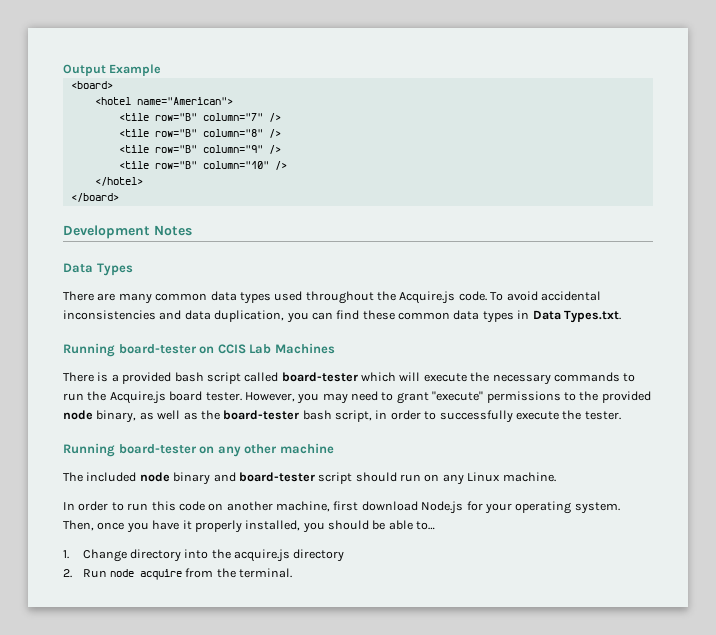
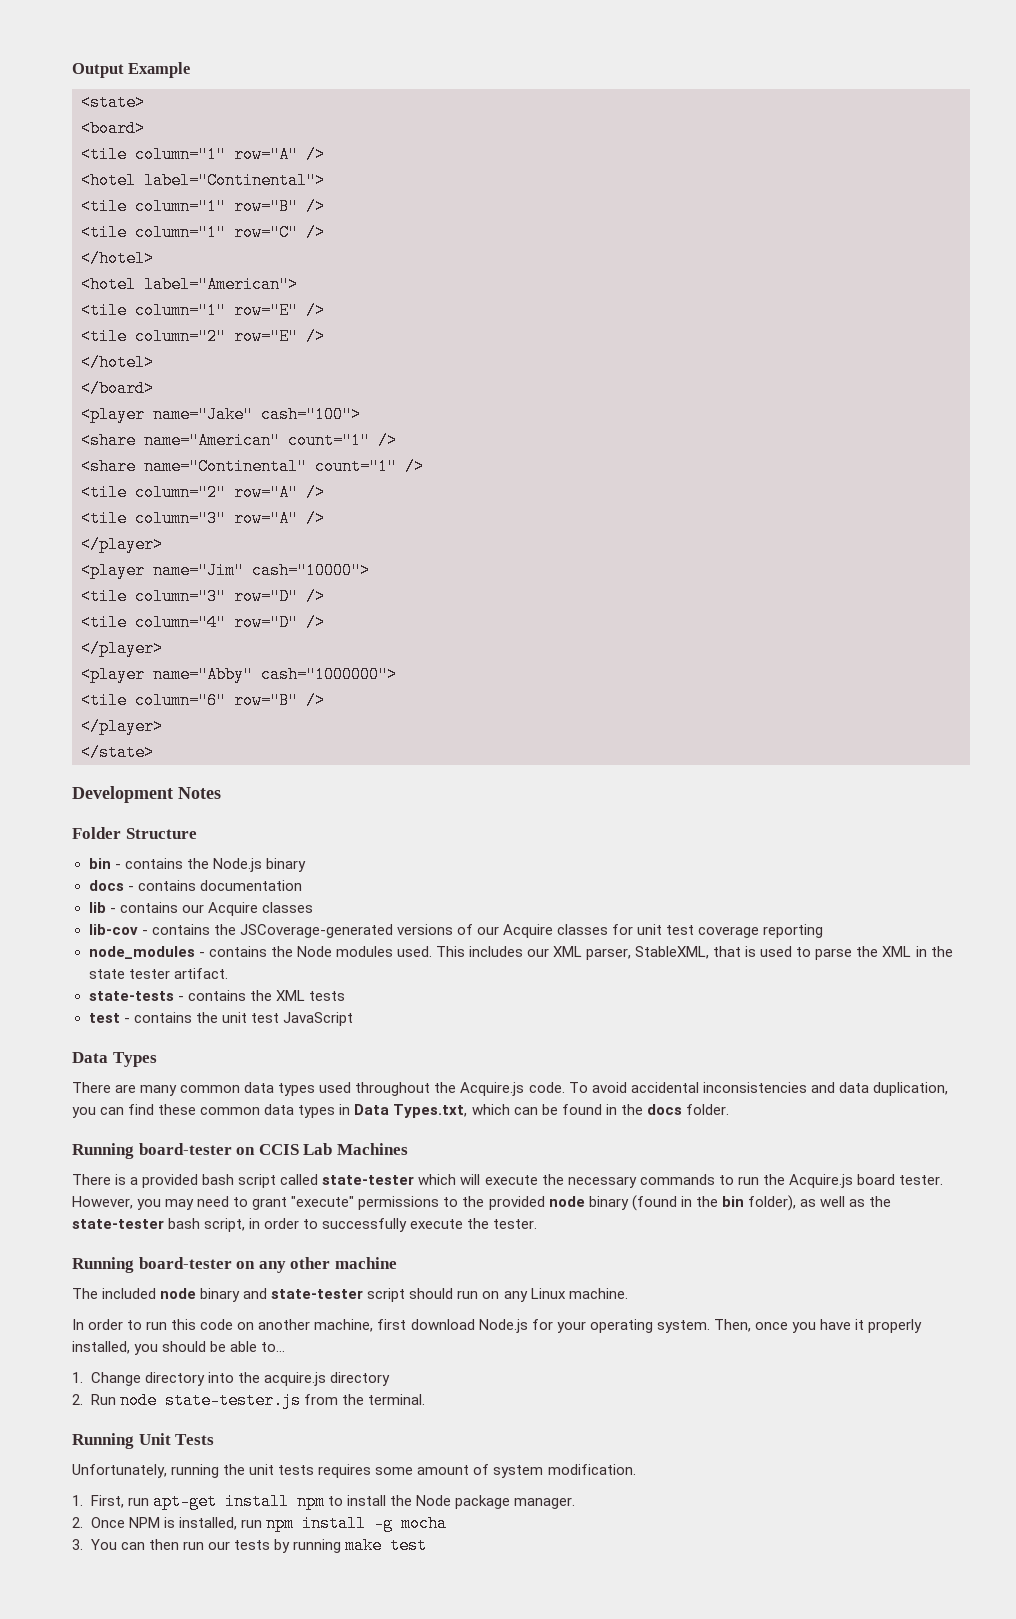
+ <state>
- <hotel name="American">
- <tile row="B" column="7" />
- <tile row="B" column="8" />
- <tile row="B" column="9" />
- <tile row="B" column="10" />
+ <tile column="1" row="A" />
+ <hotel label="Continental">
+ <tile column="1" row="B" />
+ <tile column="1" row="C" />
+ </hotel>
+ <hotel label="American">
+ <tile column="1" row="E" />
+ <tile column="2" row="E" />
  </hotel>
  </board>
+ <player name="Jake" cash="100">
+ <share name="American" count="1" />
+ <share name="Continental" count="1" />
+ <tile column="2" row="A" />
+ <tile column="3" row="A" />
+ </player>
+ <player name="Jim" cash="10000">
+ <tile column="3" row="D" />
+ <tile column="4" row="D" />
+ </player>
+ <player name="Abby" cash="1000000">
+ <tile column="6" row="B" />
+ </player>
+ </state>
  Development Notes
+ Folder Structure
+ bin - contains the Node.js binary
+ docs - contains documentation
+ lib - contains our Acquire classes
+ lib-cov - contains the JSCoverage-generated versions of our Acquire classes for unit test coverage reporting
+ node_modules - contains the Node modules used. This includes our XML parser, StableXML, that is used to parse the XML in the state tester artifact.
+ state-tests - contains the XML tests
+ test - contains the unit test JavaScript
- To avoid accidental inconsistencies and data duplication, you can find these common data types in Data Types.txt.
+ To avoid accidental inconsistencies and data duplication, you can find these common data types in Data Types.txt, which can be found in the docs folder.
- There is a provided bash script called board-tester which will execute the necessary commands to run the Acquire.js board tester.
+ There is a provided bash script called state-tester which will execute the necessary commands to run the Acquire.js board tester.
- However, you may need to grant "execute" permissions to the provided node binary, as well as the board-tester bash script, in order to successfully execute the tester.
+ However, you may need to grant "execute" permissions to the provided node binary (found in the bin folder), as well as the state-tester bash script, in order to successfully execute the tester.
- The included node binary and board-tester script should run on any Linux machine.
+ The included node binary and state-tester script should run on any Linux machine.
- 2. Run node acquire from the terminal.
+ 2. Run node state-tester.js from the terminal.
+ Running Unit Tests
+ Unfortunately, running the unit tests requires some amount of system modification.
+ 1. First, run apt-get install npm to install the Node package manager.
+ 2. Once NPM is installed, run npm install -g mocha
+ 3. You can then run our tests by running make test

